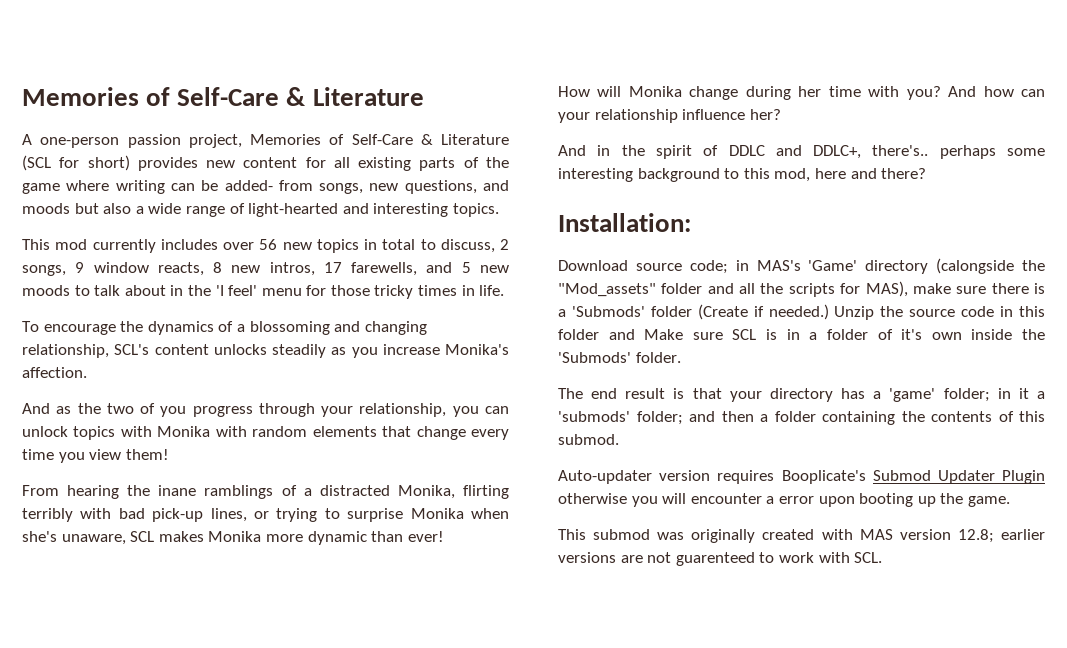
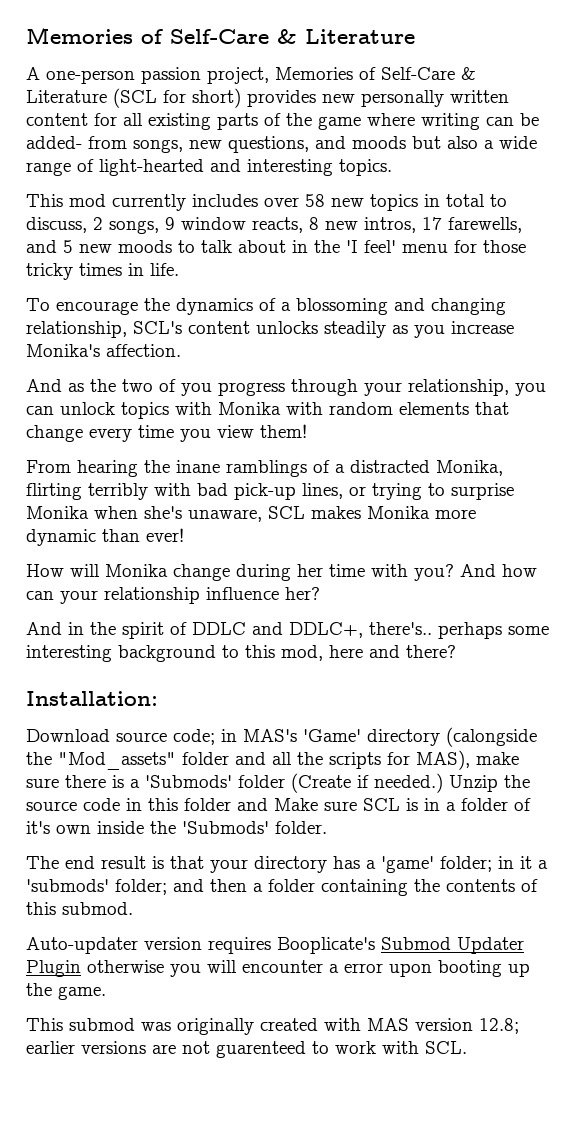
- A one-person passion project, Memories of Self-Care & Literature (SCL for short) provides new content for all existing parts of the game where writing can be added- from songs, new questions, and moods but also a wide range of light-hearted and interesting topics.
+ A one-person passion project, Memories of Self-Care & Literature (SCL for short) provides new personally written content for all existing parts of the game where writing can be added- from songs, new questions, and moods but also a wide range of light-hearted and interesting topics.
- This mod currently includes over 56 new topics in total to discuss, 2 songs, 9 window reacts, 8 new intros, 17 farewells, and 5 new moods to talk about in the 'I feel' menu for those tricky times in life.
+ This mod currently includes over 58 new topics in total to discuss, 2 songs, 9 window reacts, 8 new intros, 17 farewells, and 5 new moods to talk about in the 'I feel' menu for those tricky times in life.

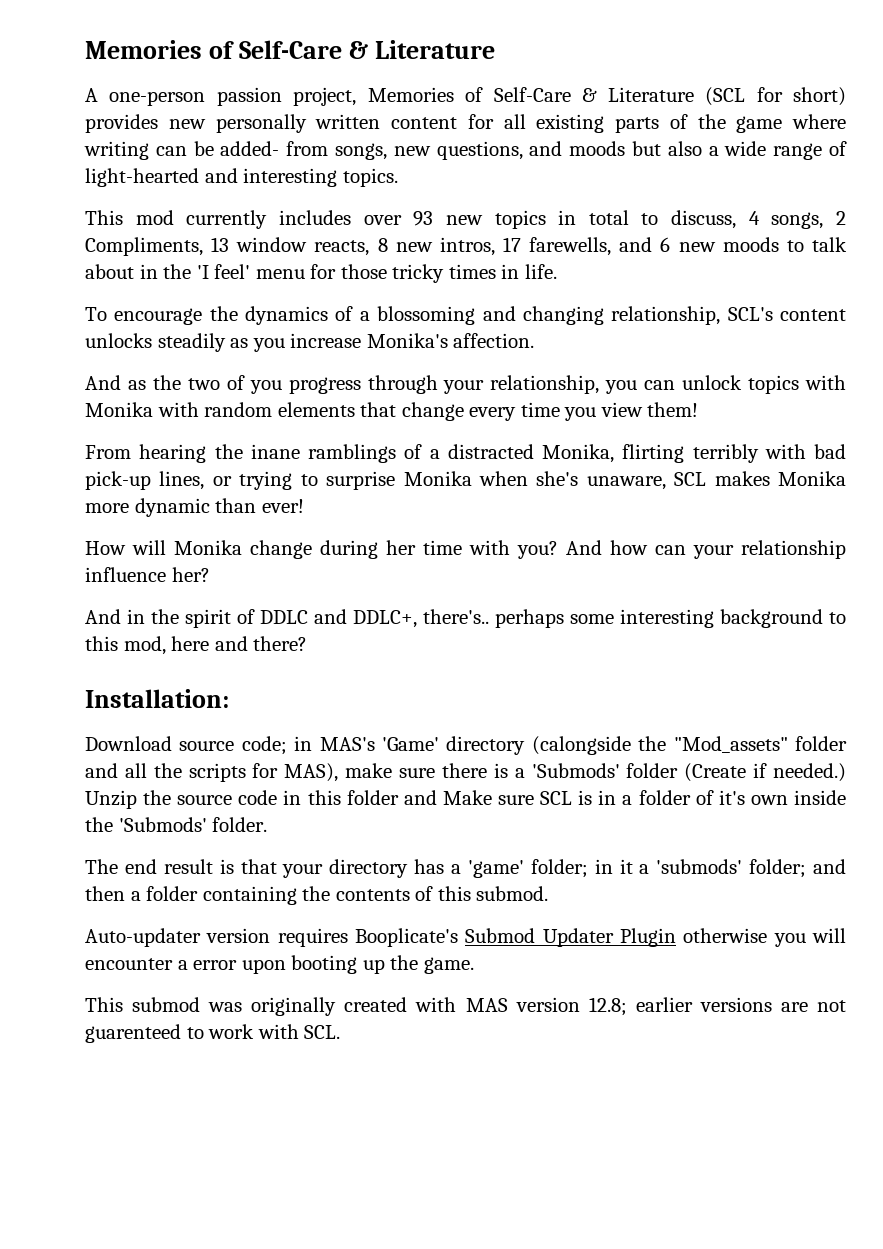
- This mod currently includes over 58 new topics in total to discuss, 2 songs, 9 window reacts, 8 new intros, 17 farewells, and 5 new moods to talk about in the 'I feel' menu for those tricky times in life.
+ This mod currently includes over 93 new topics in total to discuss, 4 songs, 2 Compliments, 13 window reacts, 8 new intros, 17 farewells, and 6 new moods to talk about in the 'I feel' menu for those tricky times in life.

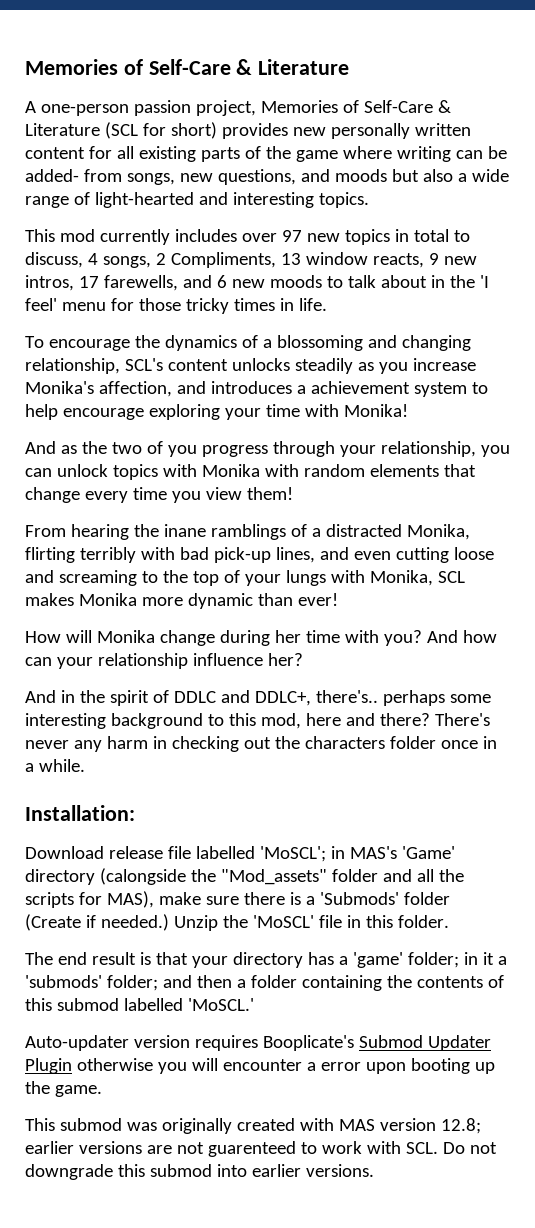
- This mod currently includes over 93 new topics in total to discuss, 4 songs, 2 Compliments, 13 window reacts, 8 new intros, 17 farewells, and 6 new moods to talk about in the 'I feel' menu for those tricky times in life.
+ This mod currently includes over 97 new topics in total to discuss, 4 songs, 2 Compliments, 13 window reacts, 9 new intros, 17 farewells, and 6 new moods to talk about in the 'I feel' menu for those tricky times in life.
- To encourage the dynamics of a blossoming and changing relationship, SCL's content unlocks steadily as you increase Monika's affection.
+ To encourage the dynamics of a blossoming and changing relationship, SCL's content unlocks steadily as you increase Monika's affection, and introduces a achievement system to help encourage exploring your time with Monika!
- From hearing the inane ramblings of a distracted Monika, flirting terribly with bad pick-up lines, or trying to surprise Monika when she's unaware, SCL makes Monika more dynamic than ever!
+ From hearing the inane ramblings of a distracted Monika, flirting terribly with bad pick-up lines, and even cutting loose and screaming to the top of your lungs with Monika, SCL makes Monika more dynamic than ever!
- And in the spirit of DDLC and DDLC+, there's.. perhaps some interesting background to this mod, here and there?
+ And in the spirit of DDLC and DDLC+, there's.. perhaps some interesting background to this mod, here and there? There's never any harm in checking out the characters folder once in a while.
  Installation:
- Download source code; in MAS's 'Game' directory (calongside the "Mod_assets" folder and all the scripts for MAS), make sure there is a 'Submods' folder (Create if needed.)
+ Download release file labelled 'MoSCL'; in MAS's 'Game' directory (calongside the "Mod_assets" folder and all the scripts for MAS), make sure there is a 'Submods' folder (Create if needed.)
- Unzip the source code in this folder and Make sure SCL is in a folder of it's own inside the 'Submods' folder.
+ Unzip the 'MoSCL' file in this folder.
- The end result is that your directory has a 'game' folder; in it a 'submods' folder; and then a folder containing the contents of this submod.
+ The end result is that your directory has a 'game' folder; in it a 'submods' folder; and then a folder containing the contents of this submod labelled 'MoSCL.'
- This submod was originally created with MAS version 12.8; earlier versions are not guarenteed to work with SCL.
+ This submod was originally created with MAS version 12.8; earlier versions are not guarenteed to work with SCL. Do not downgrade this submod into earlier versions.

